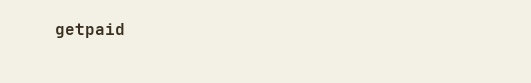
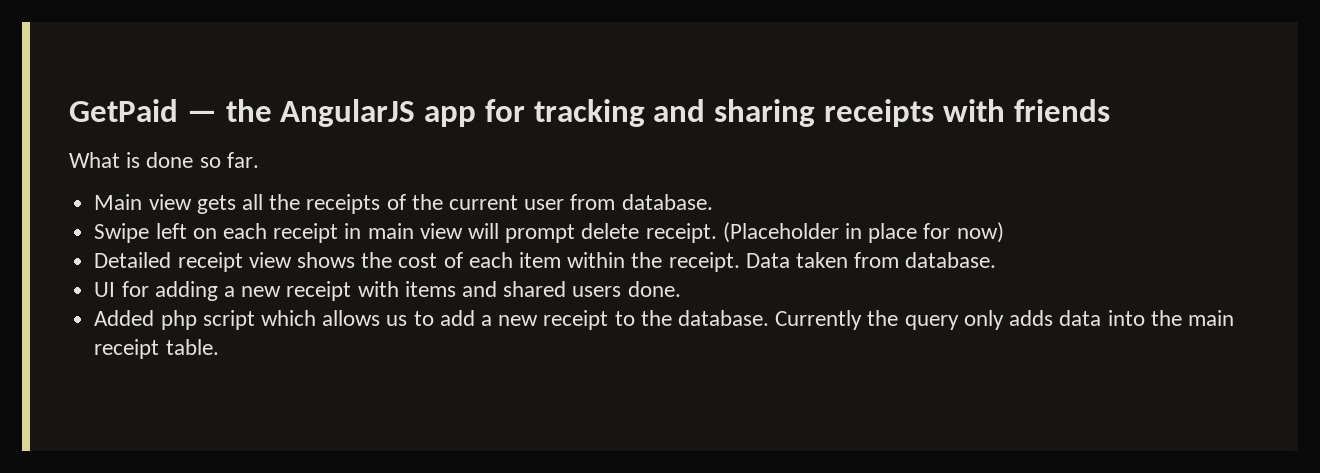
- getpaid
+ GetPaid — the AngularJS app for tracking and sharing receipts with friends
+ What is done so far.
+ Main view gets all the receipts of the current user from database.
+ Swipe left on each receipt in main view will prompt delete receipt. (Placeholder in place for now)
+ Detailed receipt view shows the cost of each item within the receipt. Data taken from database.
+ UI for adding a new receipt with items and shared users done.
+ Added php script which allows us to add a new receipt to the database. Currently the query only adds data into the main receipt table.

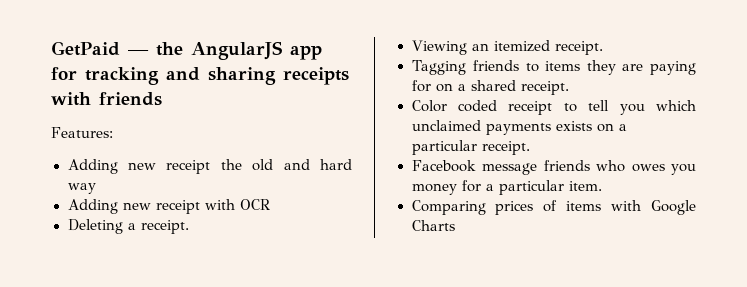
- What is done so far.
- Main view gets all the receipts of the current user from database.
- Swipe left on each receipt in main view will prompt delete receipt. (Placeholder in place for now)
- Detailed receipt view shows the cost of each item within the receipt. Data taken from database.
- UI for adding a new receipt with items and shared users done.
- Added php script which allows us to add a new receipt to the database. Currently the query only adds data into the main receipt table.
+ Features:
+ Adding new receipt the old and hard way
+ Adding new receipt with OCR
+ Deleting a receipt.
+ Viewing an itemized receipt.
+ Tagging friends to items they are paying for on a shared receipt.
+ Color coded receipt to tell you which unclaimed payments exists on a particular receipt.
+ Facebook message friends who owes you money for a particular item.
+ Comparing prices of items with Google Charts

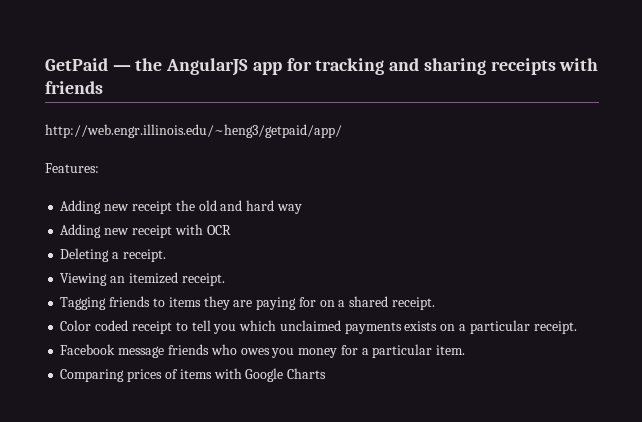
+ http://web.engr.illinois.edu/~heng3/getpaid/app/

